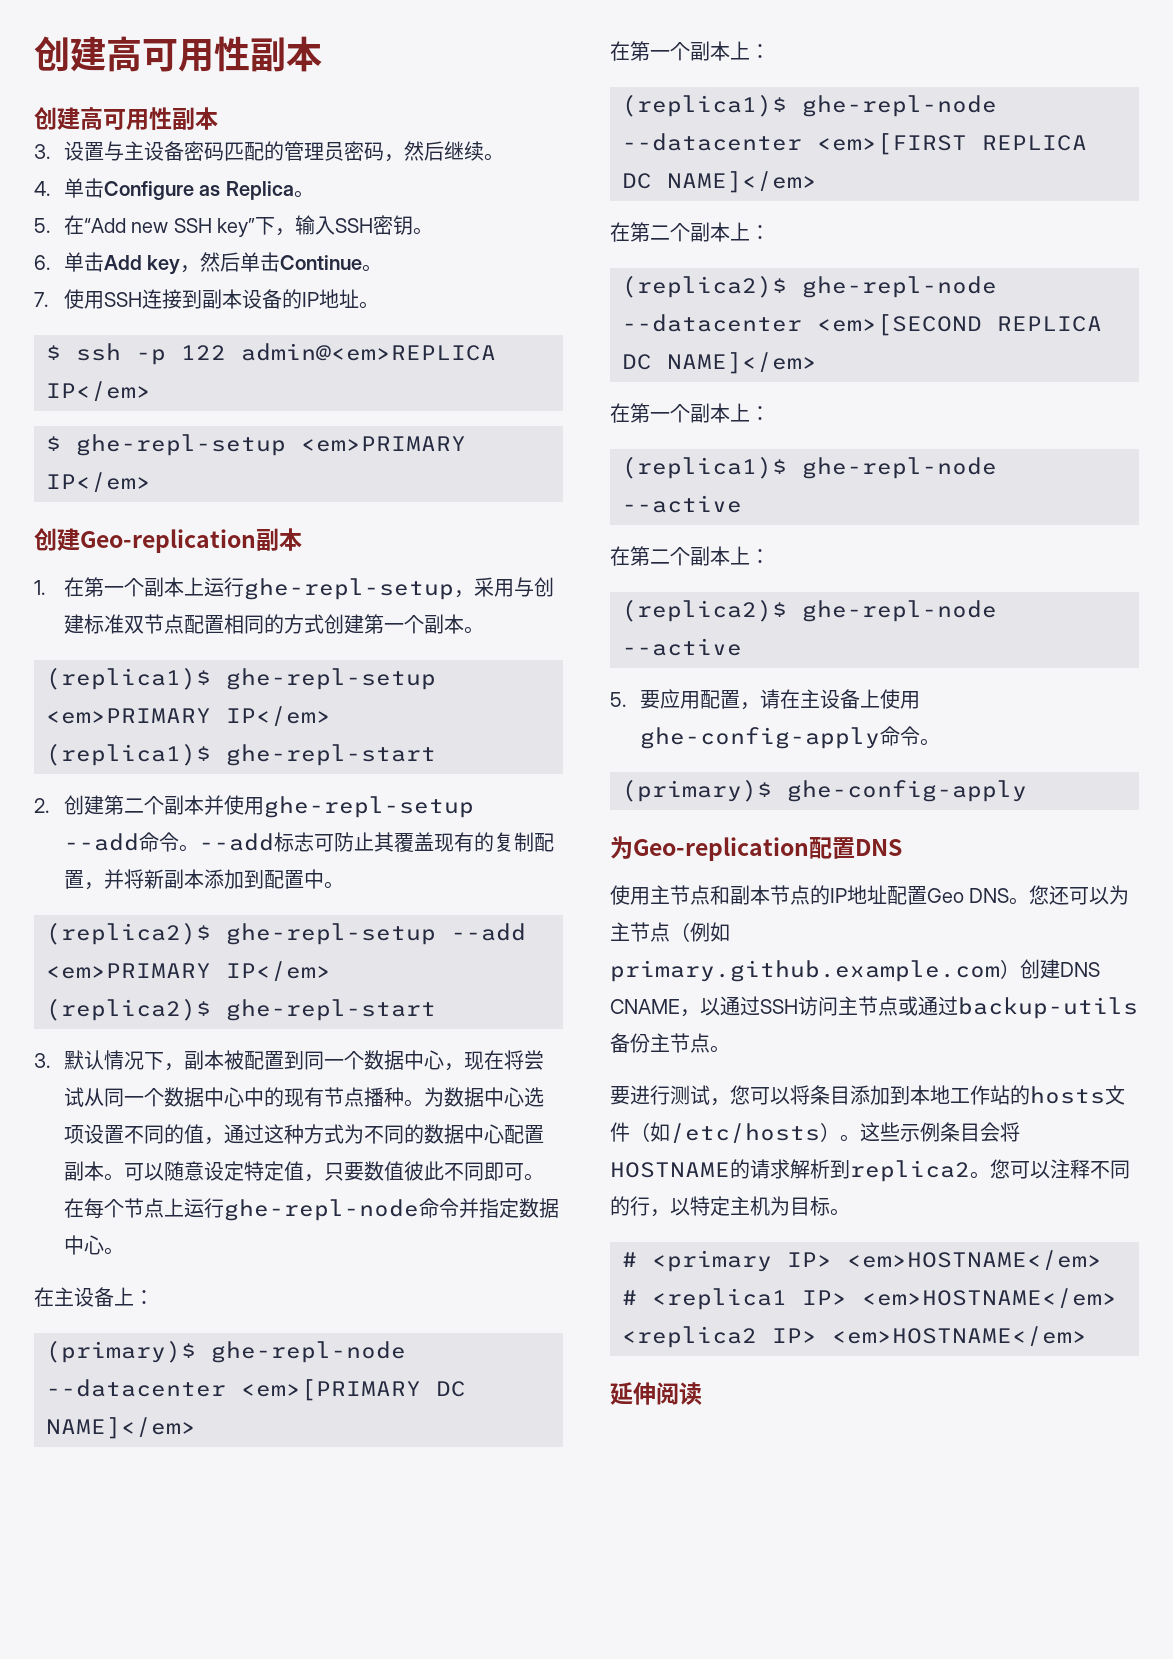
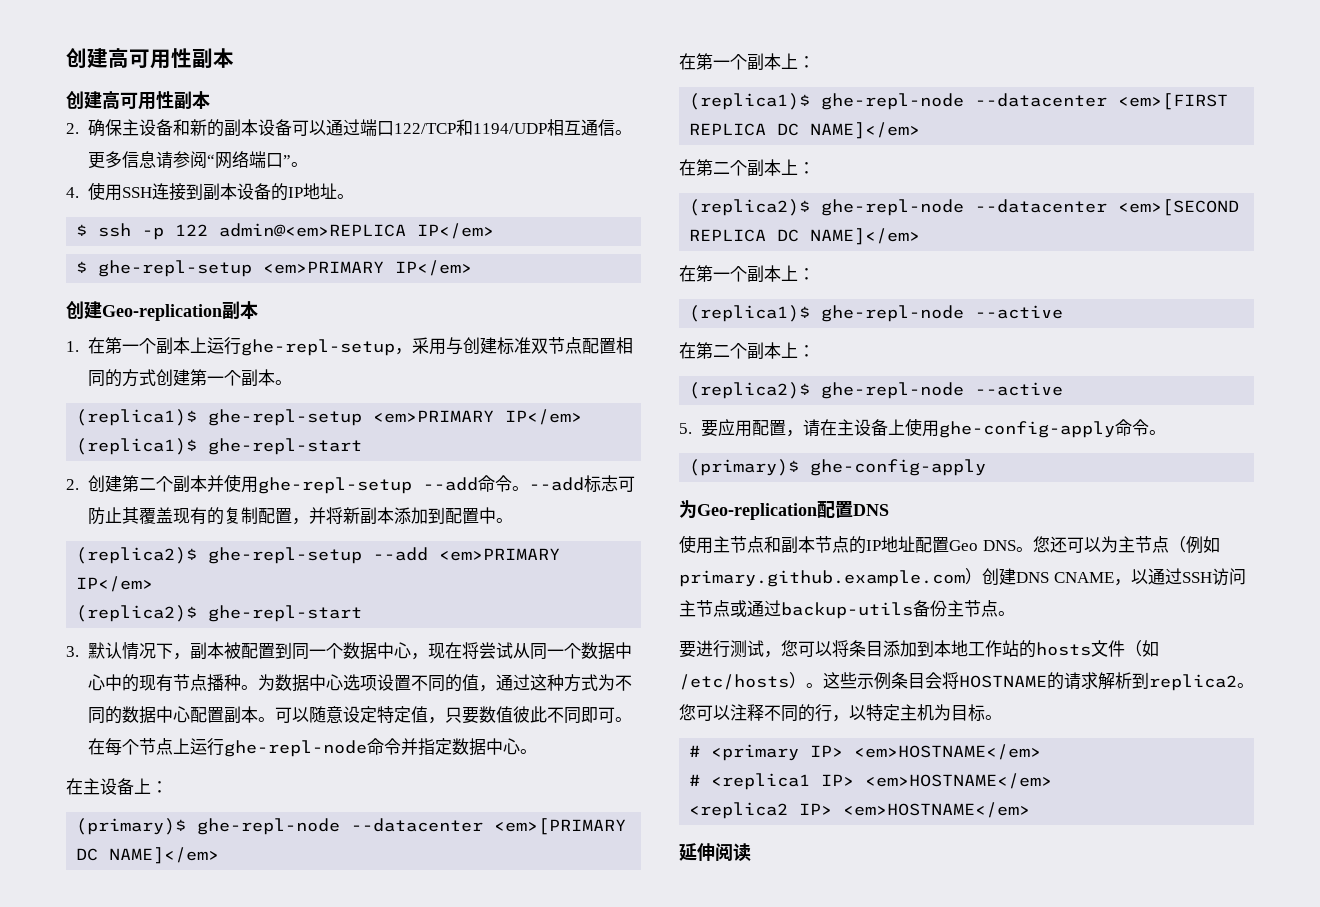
- 3.设置与主设备密码匹配的管理员密码，然后继续。
- 4.单击Configure as Replica。
- 5.在“Add new SSH key”下，输入SSH密钥。
- 6.单击Add key，然后单击Continue。
- 7.使用SSH连接到副本设备的IP地址。
+ 2.确保主设备和新的副本设备可以通过端口122/TCP和1194/UDP相互通信。更多信息请参阅“网络端口”。
+ 4.使用SSH连接到副本设备的IP地址。

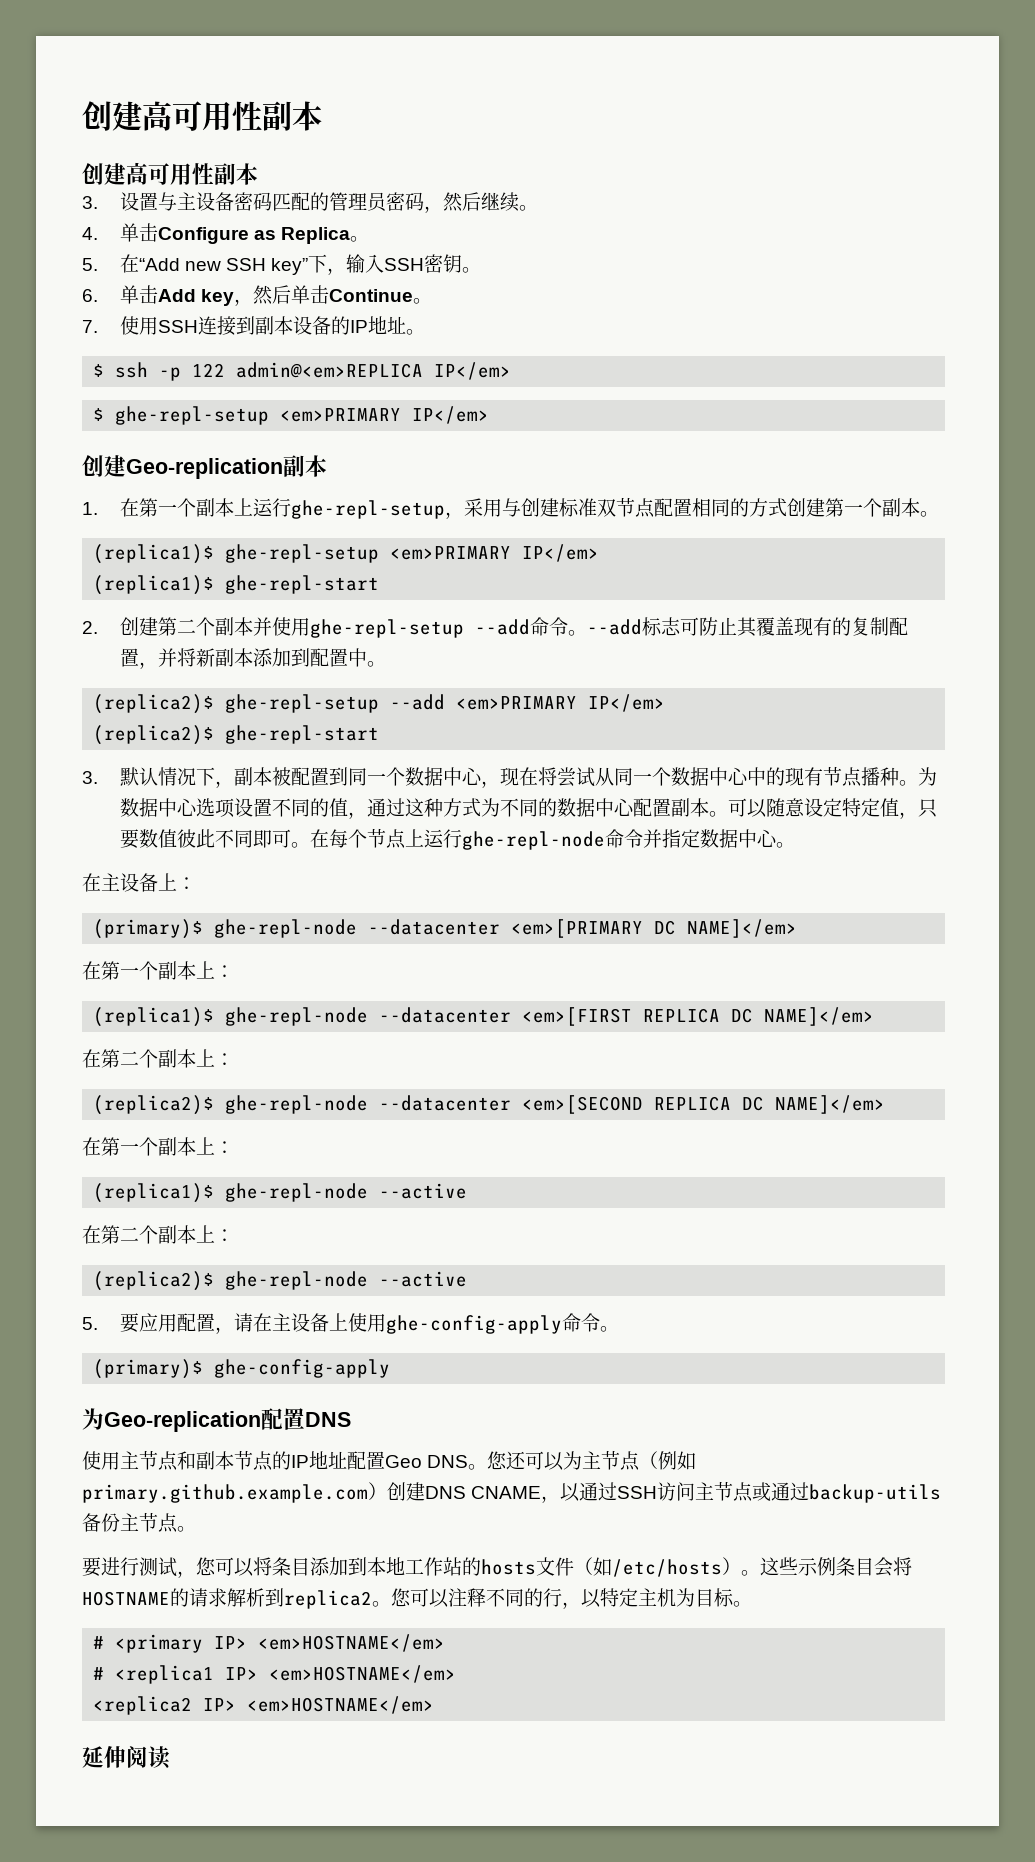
- 2.确保主设备和新的副本设备可以通过端口122/TCP和1194/UDP相互通信。更多信息请参阅“网络端口”。
- 4.使用SSH连接到副本设备的IP地址。
+ 3.设置与主设备密码匹配的管理员密码，然后继续。
+ 4.单击Configure as Replica。
+ 5.在“Add new SSH key”下，输入SSH密钥。
+ 6.单击Add key，然后单击Continue。
+ 7.使用SSH连接到副本设备的IP地址。

